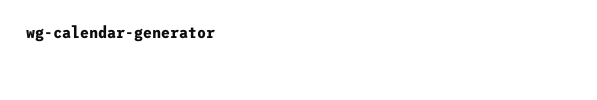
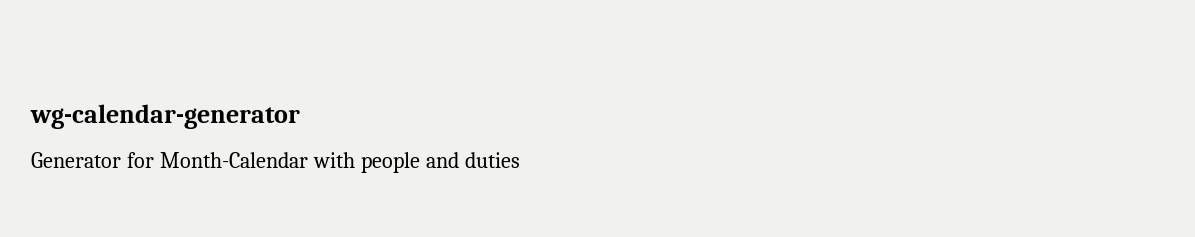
+ Generator for Month-Calendar with people and duties

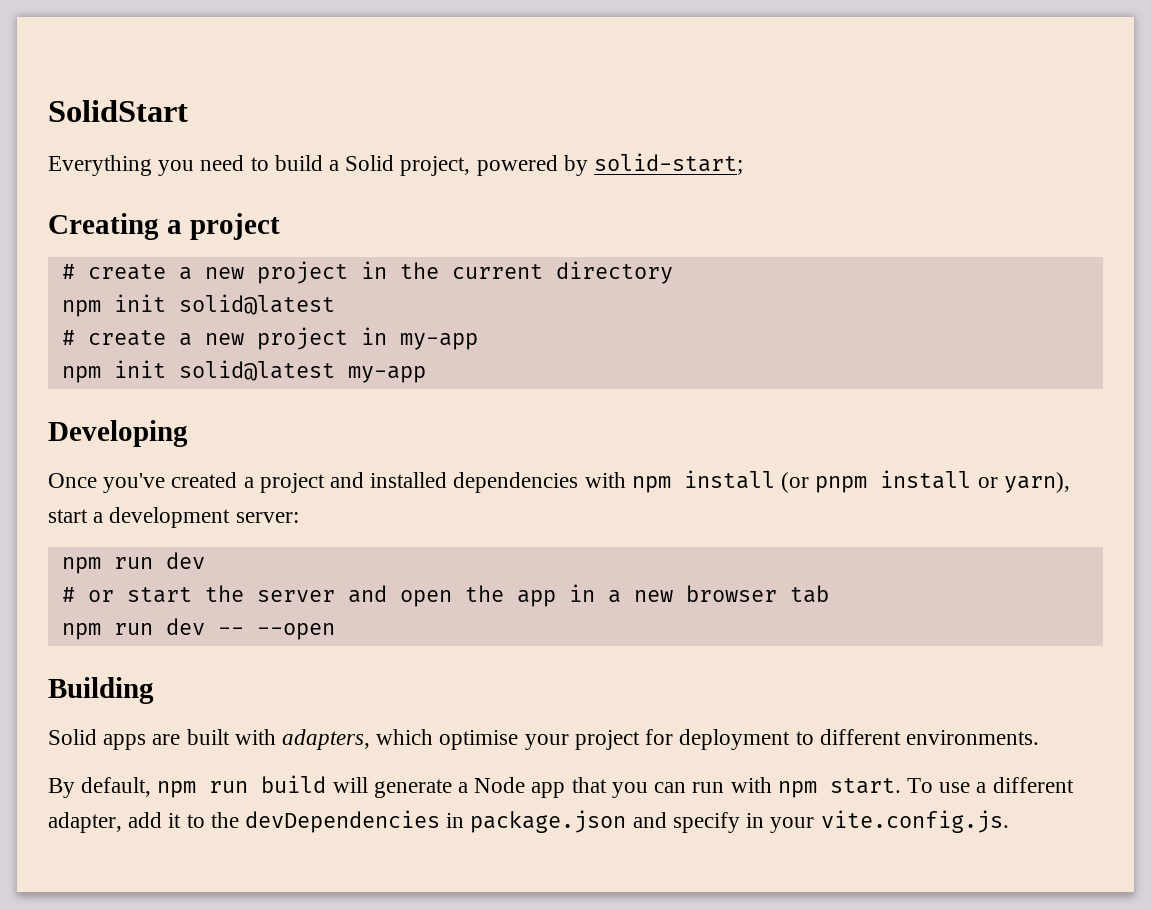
- wg-calendar-generator
- Generator for Month-Calendar with people and duties
+ SolidStart
+ Everything you need to build a Solid project, powered by solid-start;
+ Creating a project
+ # create a new project in the current directory
+ npm init solid@latest
+ # create a new project in my-app
+ npm init solid@latest my-app
+ Developing
+ Once you've created a project and installed dependencies with npm install (or pnpm install or yarn), start a development server:
+ npm run dev
+ # or start the server and open the app in a new browser tab
+ npm run dev -- --open
+ Building
+ Solid apps are built with adapters, which optimise your project for deployment to different environments.
+ By default, npm run build will generate a Node app that you can run with npm start. To use a different adapter, add it to the devDependencies in package.json and specify in your vite.config.js.

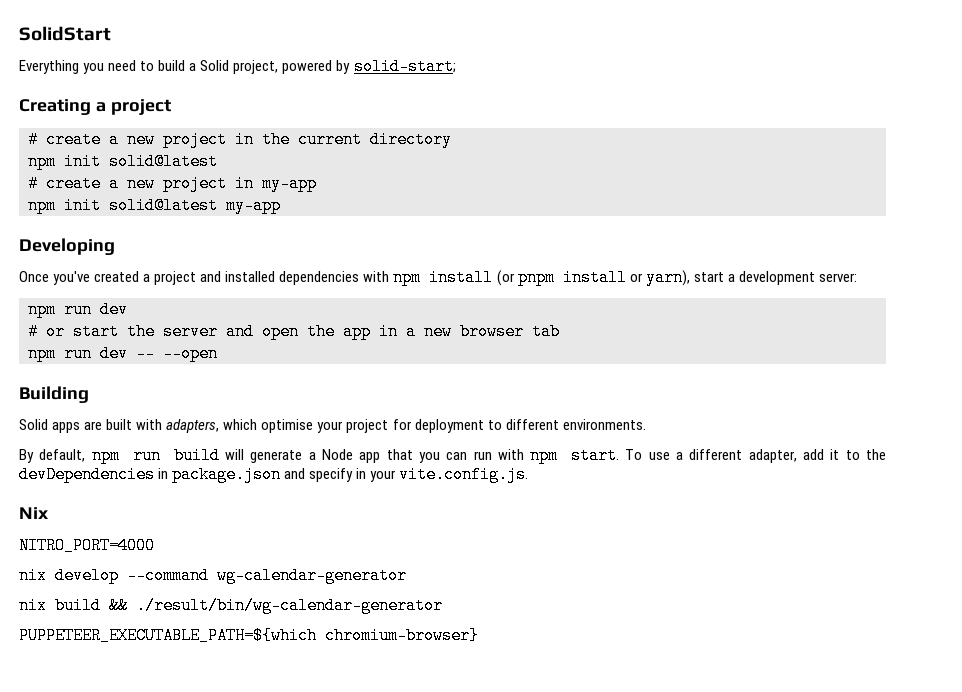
+ Nix
+ NITRO_PORT=4000
+ nix develop --command wg-calendar-generator
+ nix build && ./result/bin/wg-calendar-generator
+ PUPPETEER_EXECUTABLE_PATH=${which chromium-browser}

